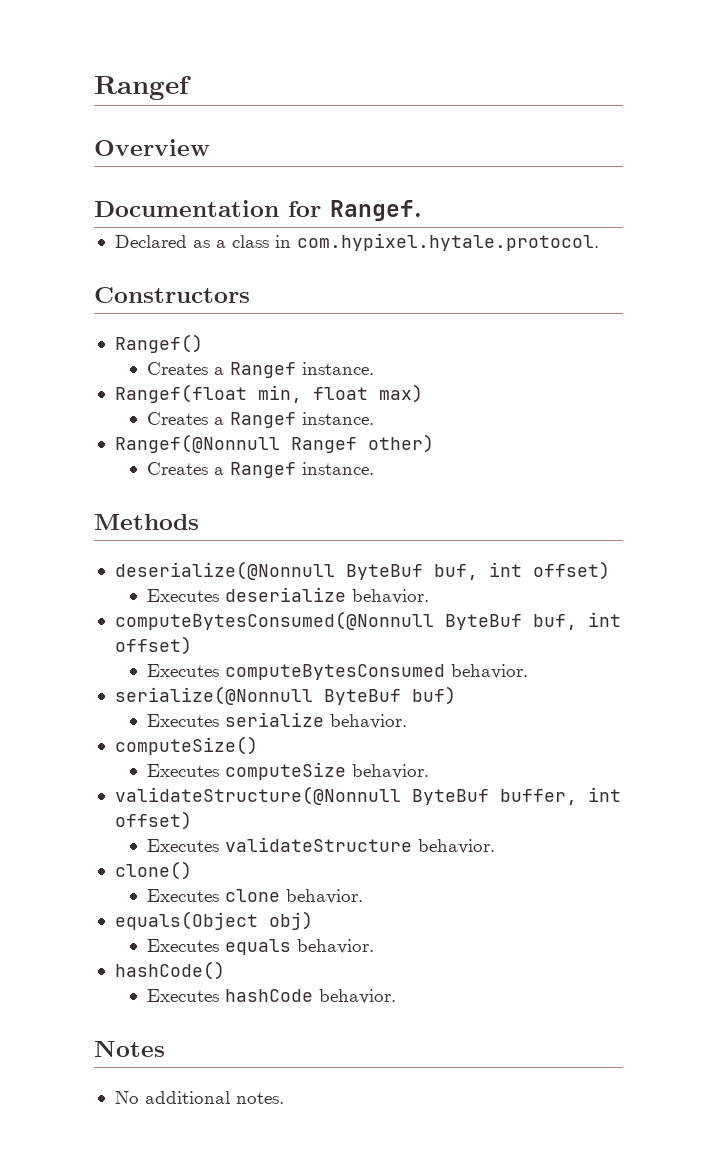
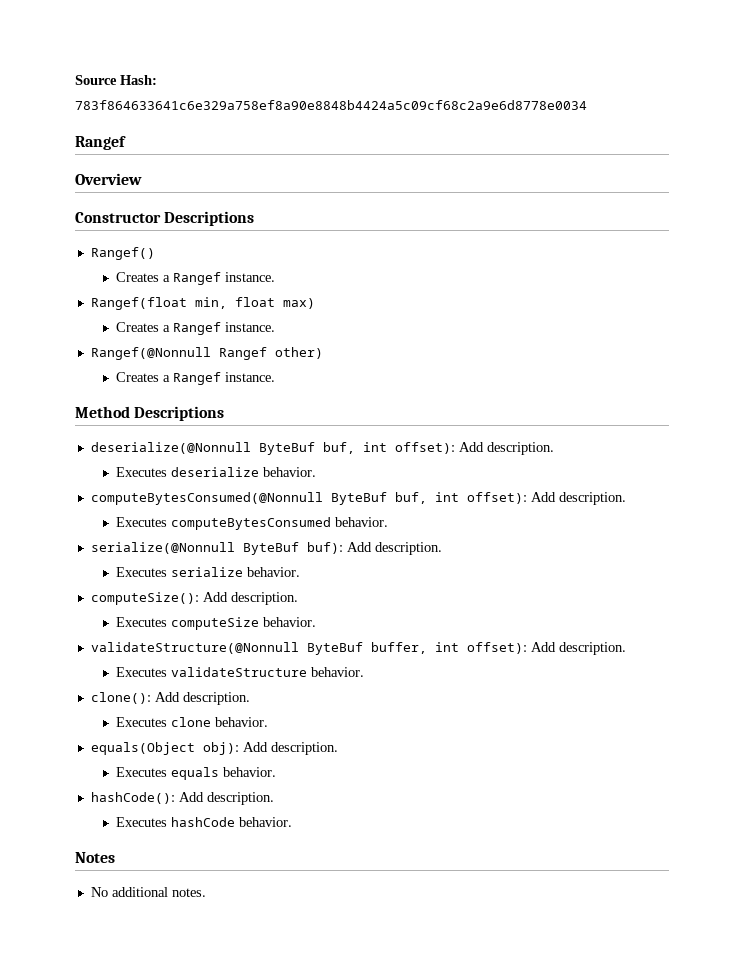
+ Source Hash: 783f864633641c6e329a758ef8a90e8848b4424a5c09cf68c2a9e6d8778e0034
- Documentation for Rangef.
- Declared as a class in com.hypixel.hytale.protocol.
- Constructors
+ Constructor Descriptions
- Methods
+ Method Descriptions
- deserialize(@Nonnull ByteBuf buf, int offset)
+ deserialize(@Nonnull ByteBuf buf, int offset): Add description.
- computeBytesConsumed(@Nonnull ByteBuf buf, int offset)
+ computeBytesConsumed(@Nonnull ByteBuf buf, int offset): Add description.
- serialize(@Nonnull ByteBuf buf)
+ serialize(@Nonnull ByteBuf buf): Add description.
- computeSize()
+ computeSize(): Add description.
- validateStructure(@Nonnull ByteBuf buffer, int offset)
+ validateStructure(@Nonnull ByteBuf buffer, int offset): Add description.
- clone()
+ clone(): Add description.
- equals(Object obj)
+ equals(Object obj): Add description.
- hashCode()
+ hashCode(): Add description.

